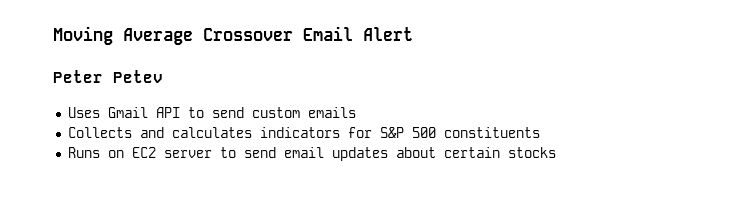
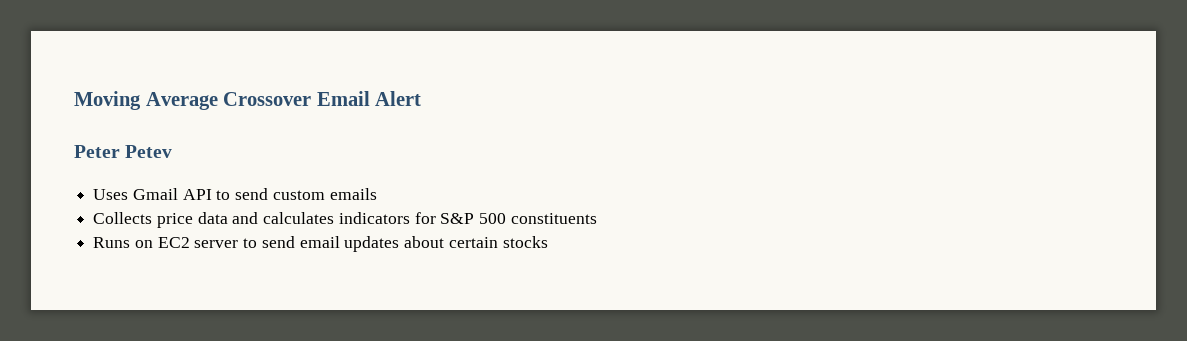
- Collects and calculates indicators for S&P 500 constituents
+ Collects price data and calculates indicators for S&P 500 constituents

